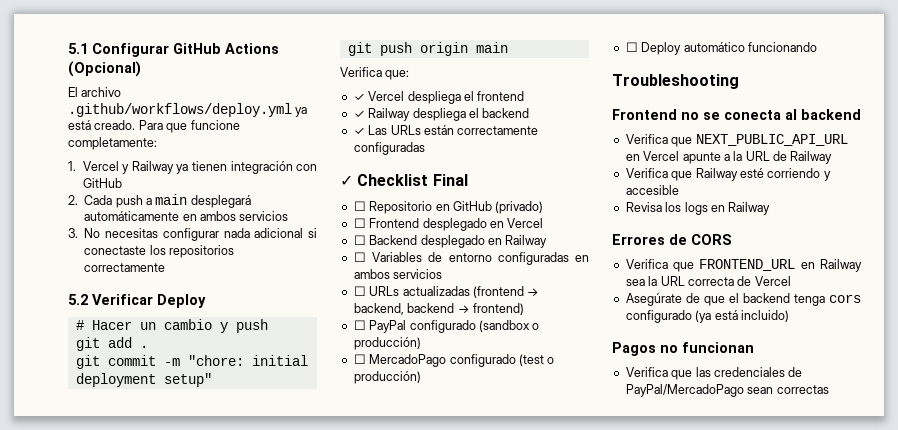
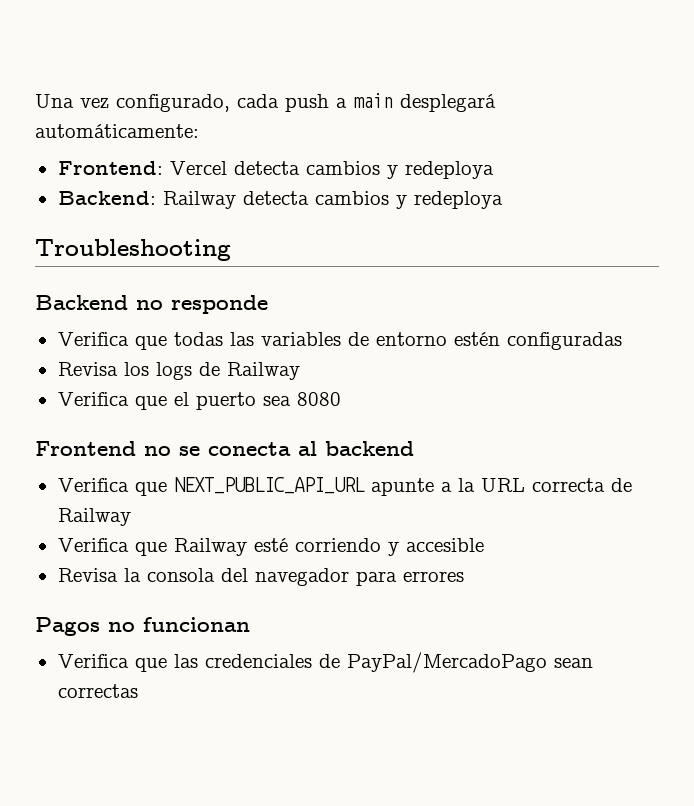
- 5.1 Configurar GitHub Actions (Opcional)
- El archivo .github/workflows/deploy.yml ya está creado. Para que funcione completamente:
- 1. Vercel y Railway ya tienen integración con GitHub
- 2. Cada push a main desplegará automáticamente en ambos servicios
- 3. No necesitas configurar nada adicional si conectaste los repositorios correctamente
- 5.2 Verificar Deploy
- # Hacer un cambio y push
- git add .
- git commit -m "chore: initial deployment setup"
- git push origin main
- Verifica que:
- ✓ Vercel despliega el frontend
- ✓ Railway despliega el backend
- ✓ Las URLs están correctamente configuradas
- ✓ Checklist Final
- ☐ Repositorio en GitHub (privado)
- ☐ Frontend desplegado en Vercel
- ☐ Backend desplegado en Railway
- ☐ Variables de entorno configuradas en ambos servicios
- ☐ URLs actualizadas (frontend → backend, backend → frontend)
- ☐ PayPal configurado (sandbox o producción)
- ☐ MercadoPago configurado (test o producción)
- ☐ Deploy automático funcionando
+ Una vez configurado, cada push a main desplegará automáticamente:
+ Frontend: Vercel detecta cambios y redeploya
+ Backend: Railway detecta cambios y redeploya
  Troubleshooting
+ Backend no responde
+ Verifica que todas las variables de entorno estén configuradas
+ Revisa los logs de Railway
+ Verifica que el puerto sea 8080
- Verifica que NEXT_PUBLIC_API_URL en Vercel apunte a la URL de Railway
+ Verifica que NEXT_PUBLIC_API_URL apunte a la URL correcta de Railway
- Revisa los logs en Railway
- Errores de CORS
- Verifica que FRONTEND_URL en Railway sea la URL correcta de Vercel
- Asegúrate de que el backend tenga cors configurado (ya está incluido)
+ Revisa la consola del navegador para errores

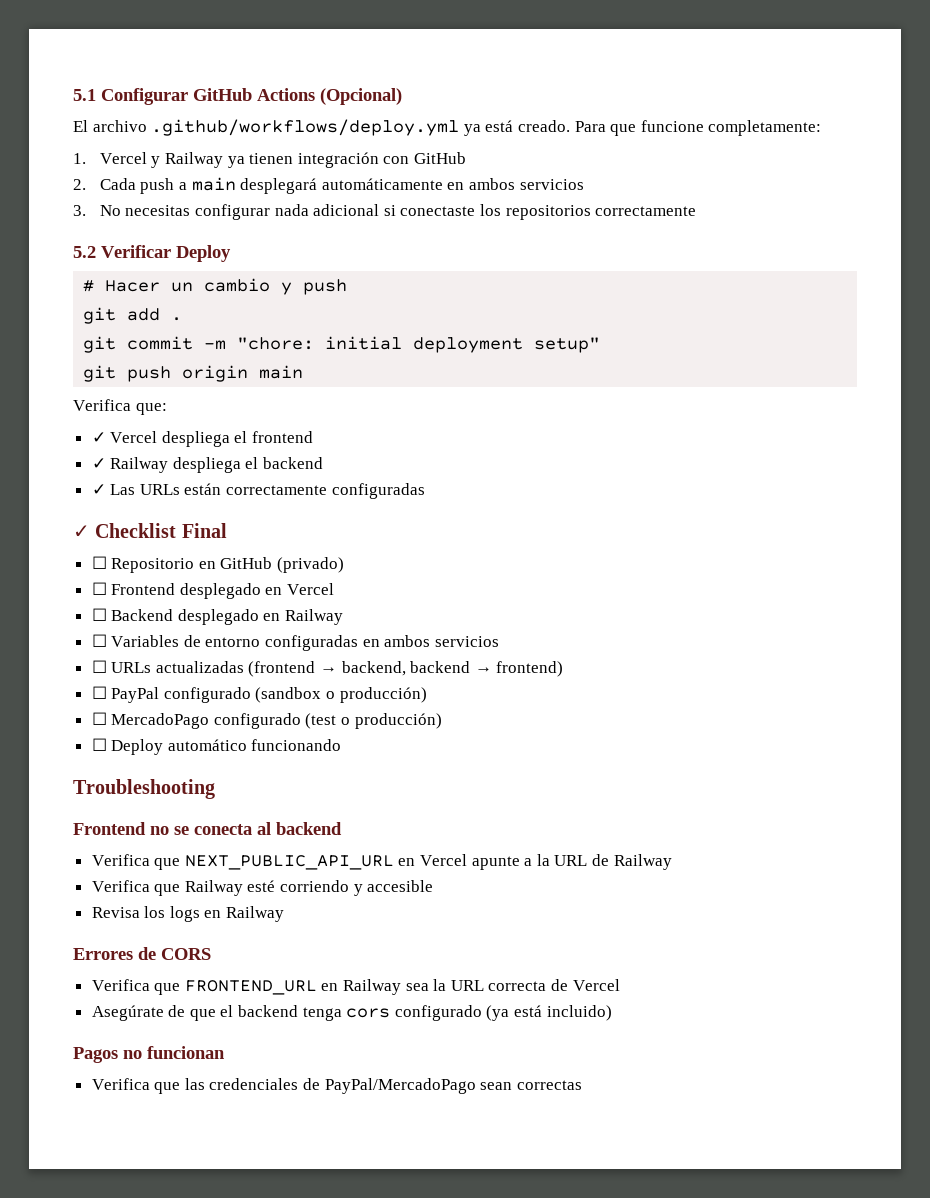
- Una vez configurado, cada push a main desplegará automáticamente:
- Frontend: Vercel detecta cambios y redeploya
- Backend: Railway detecta cambios y redeploya
+ 5.1 Configurar GitHub Actions (Opcional)
+ El archivo .github/workflows/deploy.yml ya está creado. Para que funcione completamente:
+ 1. Vercel y Railway ya tienen integración con GitHub
+ 2. Cada push a main desplegará automáticamente en ambos servicios
+ 3. No necesitas configurar nada adicional si conectaste los repositorios correctamente
+ 5.2 Verificar Deploy
+ # Hacer un cambio y push
+ git add .
+ git commit -m "chore: initial deployment setup"
+ git push origin main
+ Verifica que:
+ ✓ Vercel despliega el frontend
+ ✓ Railway despliega el backend
+ ✓ Las URLs están correctamente configuradas
+ ✓ Checklist Final
+ ☐ Repositorio en GitHub (privado)
+ ☐ Frontend desplegado en Vercel
+ ☐ Backend desplegado en Railway
+ ☐ Variables de entorno configuradas en ambos servicios
+ ☐ URLs actualizadas (frontend → backend, backend → frontend)
+ ☐ PayPal configurado (sandbox o producción)
+ ☐ MercadoPago configurado (test o producción)
+ ☐ Deploy automático funcionando
  Troubleshooting
- Backend no responde
- Verifica que todas las variables de entorno estén configuradas
- Revisa los logs de Railway
- Verifica que el puerto sea 8080
- Verifica que NEXT_PUBLIC_API_URL apunte a la URL correcta de Railway
+ Verifica que NEXT_PUBLIC_API_URL en Vercel apunte a la URL de Railway
- Revisa la consola del navegador para errores
+ Revisa los logs en Railway
+ Errores de CORS
+ Verifica que FRONTEND_URL en Railway sea la URL correcta de Vercel
+ Asegúrate de que el backend tenga cors configurado (ya está incluido)

